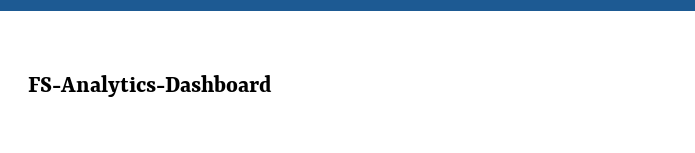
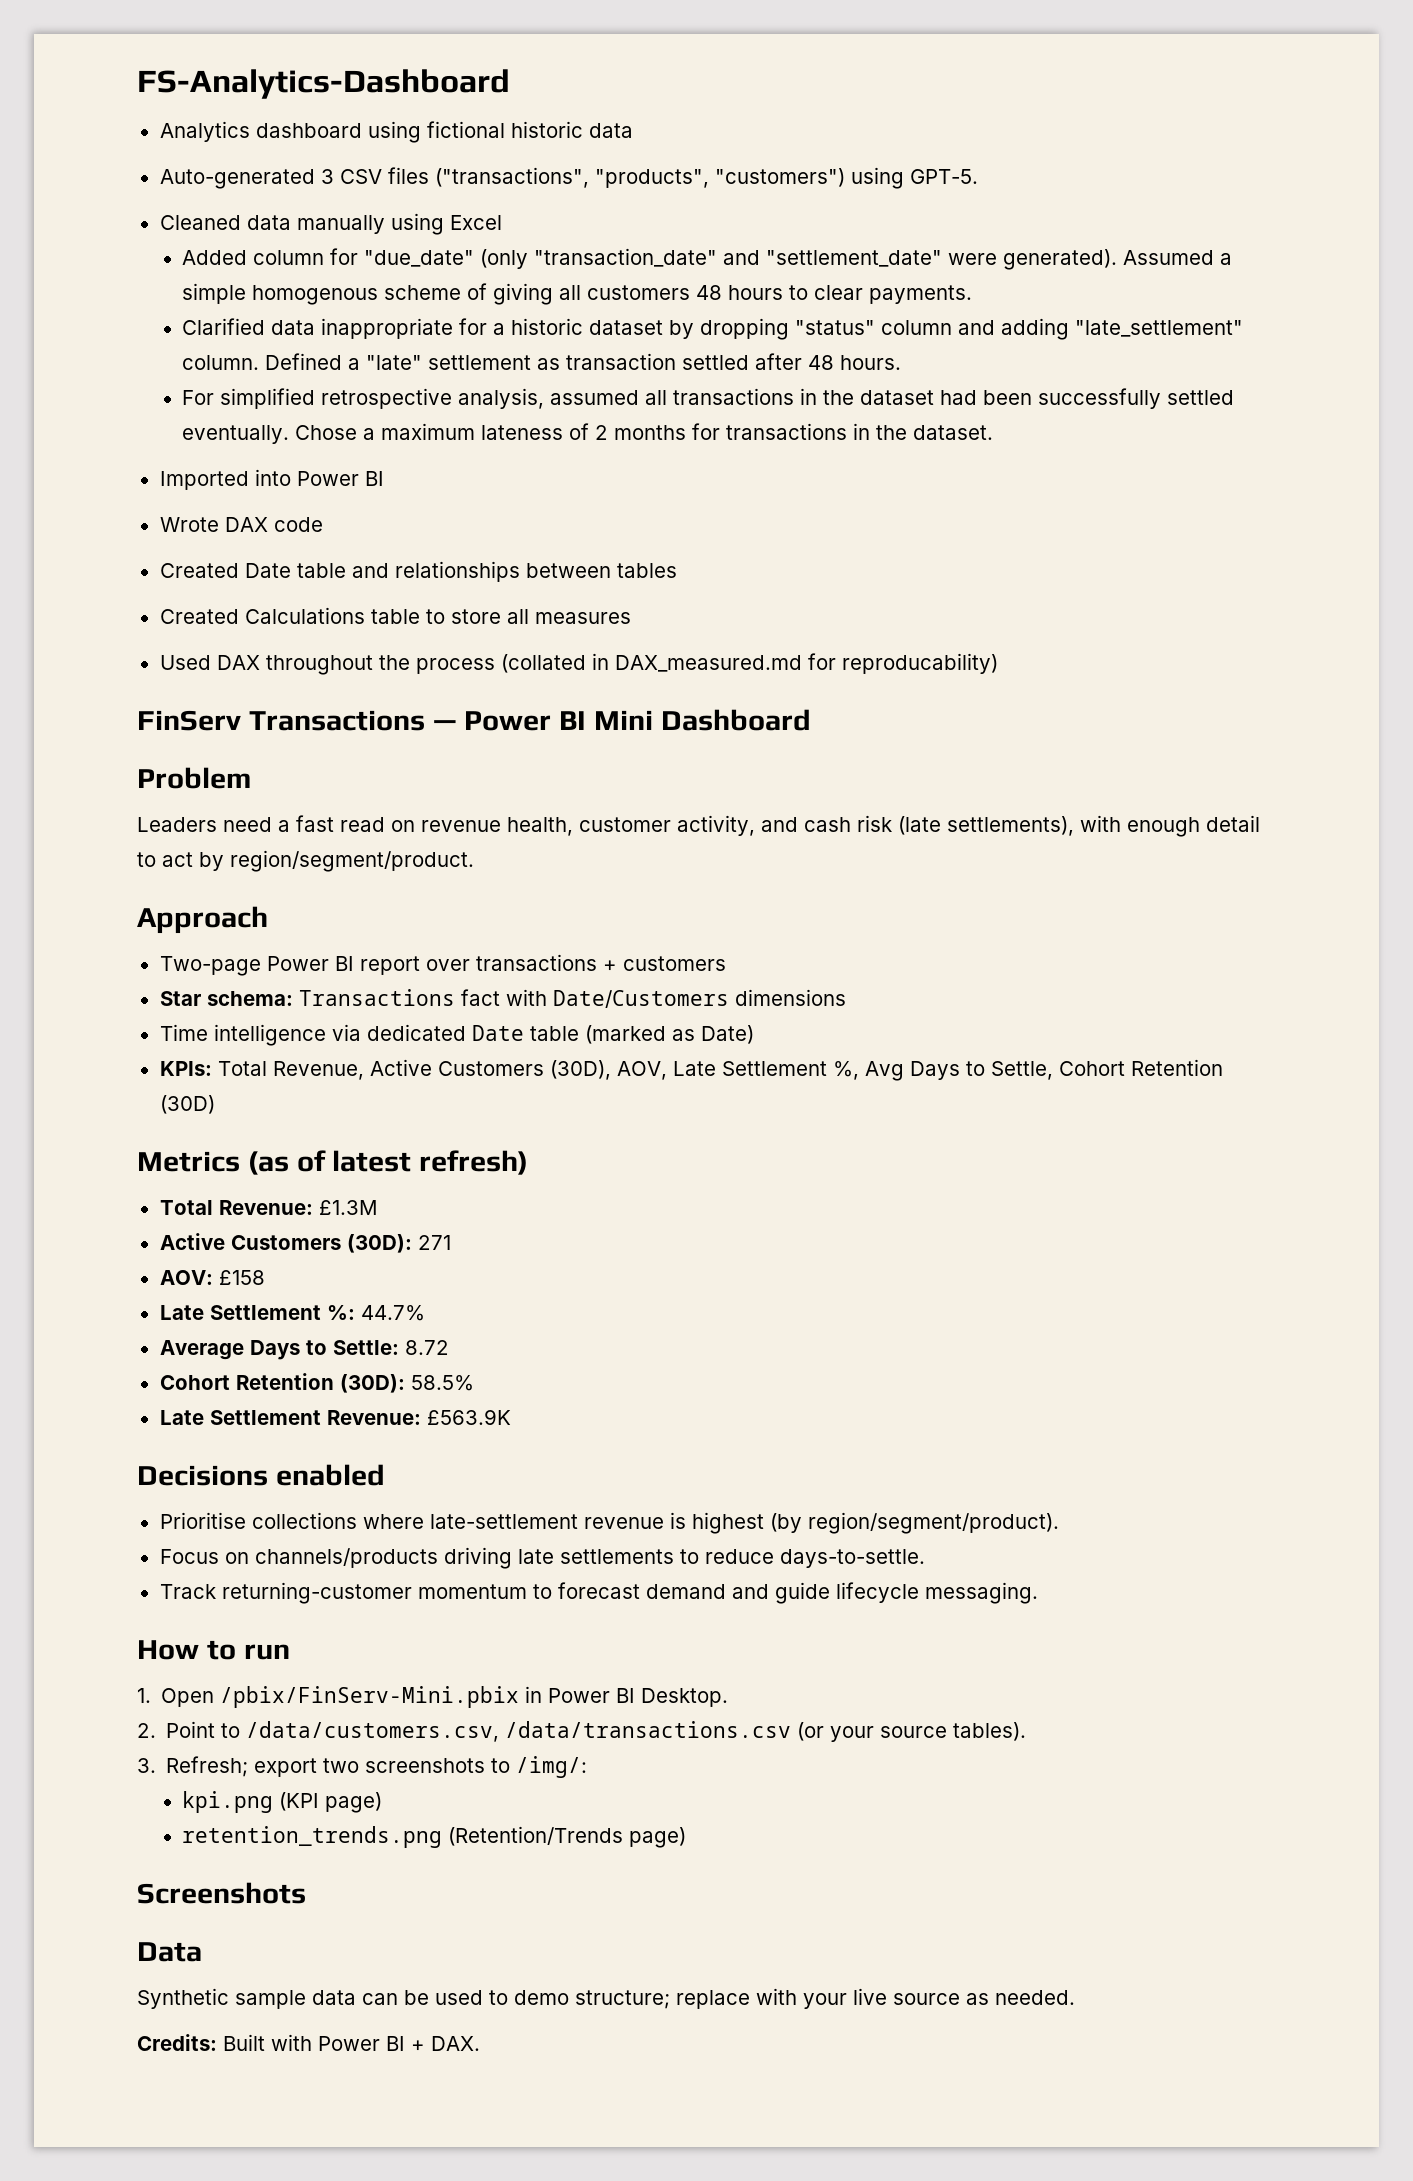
+ Analytics dashboard using fictional historic data
+ Auto-generated 3 CSV files ("transactions", "products", "customers") using GPT-5.
+ Cleaned data manually using Excel
+ Added column for "due_date" (only "transaction_date" and "settlement_date" were generated). Assumed a simple homogenous scheme of giving all customers 48 hours to clear payments.
+ Clarified data inappropriate for a historic dataset by dropping "status" column and adding "late_settlement" column. Defined a "late" settlement as transaction settled after 48 hours.
+ For simplified retrospective analysis, assumed all transactions in the dataset had been successfully settled eventually. Chose a maximum lateness of 2 months for transactions in the dataset.
+ Imported into Power BI
+ Wrote DAX code
+ Created Date table and relationships between tables
+ Created Calculations table to store all measures
+ Used DAX throughout the process (collated in DAX_measured.md for reproducability)
+ FinServ Transactions — Power BI Mini Dashboard
+ Problem
+ Leaders need a fast read on revenue health, customer activity, and cash risk (late settlements), with enough detail to act by region/segment/product.
+ Approach
+ Two-page Power BI report over transactions + customers
+ Star schema: Transactions fact with Date/Customers dimensions
+ Time intelligence via dedicated Date table (marked as Date)
+ KPIs: Total Revenue, Active Customers (30D), AOV, Late Settlement %, Avg Days to Settle, Cohort Retention (30D)
+ Metrics (as of latest refresh)
+ Total Revenue: £1.3M
+ Active Customers (30D): 271
+ AOV: £158
+ Late Settlement %: 44.7%
+ Average Days to Settle: 8.72
+ Cohort Retention (30D): 58.5%
+ Late Settlement Revenue: £563.9K
+ Decisions enabled
+ Prioritise collections where late-settlement revenue is highest (by region/segment/product).
+ Focus on channels/products driving late settlements to reduce days-to-settle.
+ Track returning-customer momentum to forecast demand and guide lifecycle messaging.
+ How to run
+ 1. Open /pbix/FinServ-Mini.pbix in Power BI Desktop.
+ 2. Point to /data/customers.csv, /data/transactions.csv (or your source tables).
+ 3. Refresh; export two screenshots to /img/:
+ kpi.png (KPI page)
+ retention_trends.png (Retention/Trends page)
+ Screenshots
+ Data
+ Synthetic sample data can be used to demo structure; replace with your live source as needed.
+ Credits: Built with Power BI + DAX.

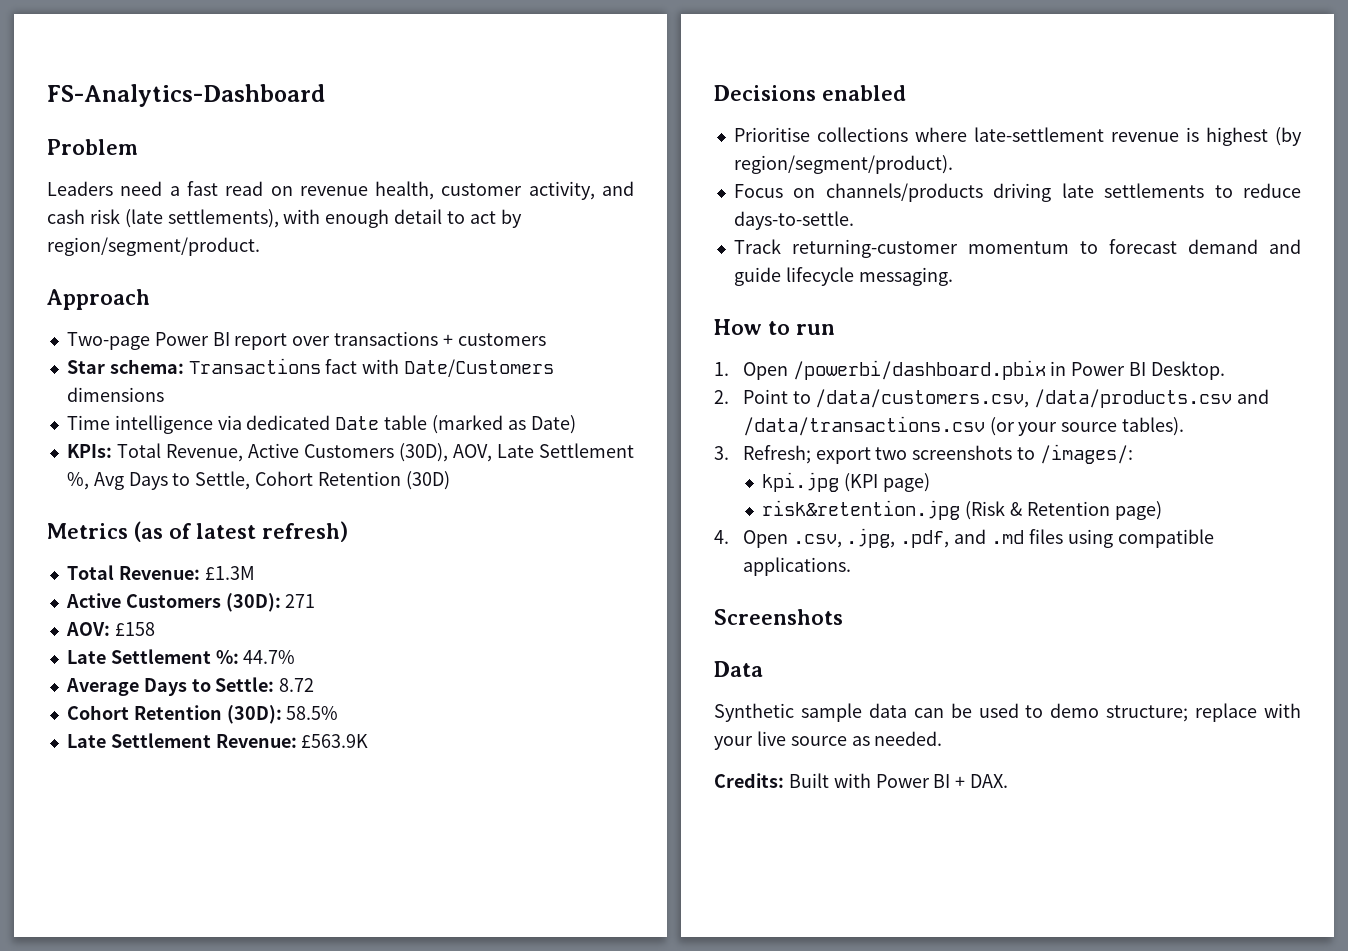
- Analytics dashboard using fictional historic data
- Auto-generated 3 CSV files ("transactions", "products", "customers") using GPT-5.
- Cleaned data manually using Excel
- Added column for "due_date" (only "transaction_date" and "settlement_date" were generated). Assumed a simple homogenous scheme of giving all customers 48 hours to clear payments.
- Clarified data inappropriate for a historic dataset by dropping "status" column and adding "late_settlement" column. Defined a "late" settlement as transaction settled after 48 hours.
- For simplified retrospective analysis, assumed all transactions in the dataset had been successfully settled eventually. Chose a maximum lateness of 2 months for transactions in the dataset.
- Imported into Power BI
- Wrote DAX code
- Created Date table and relationships between tables
- Created Calculations table to store all measures
- Used DAX throughout the process (collated in DAX_measured.md for reproducability)
- FinServ Transactions — Power BI Mini Dashboard
- 1. Open /pbix/FinServ-Mini.pbix in Power BI Desktop.
+ 1. Open /powerbi/dashboard.pbix in Power BI Desktop.
- 2. Point to /data/customers.csv, /data/transactions.csv (or your source tables).
+ 2. Point to /data/customers.csv, /data/products.csv and /data/transactions.csv (or your source tables).
- 3. Refresh; export two screenshots to /img/:
- kpi.png (KPI page)
+ 3. Refresh; export two screenshots to /images/:
+ kpi.jpg (KPI page)
- retention_trends.png (Retention/Trends page)
+ risk&retention.jpg (Risk & Retention page)
+ 4. Open .csv, .jpg, .pdf, and .md files using compatible applications.

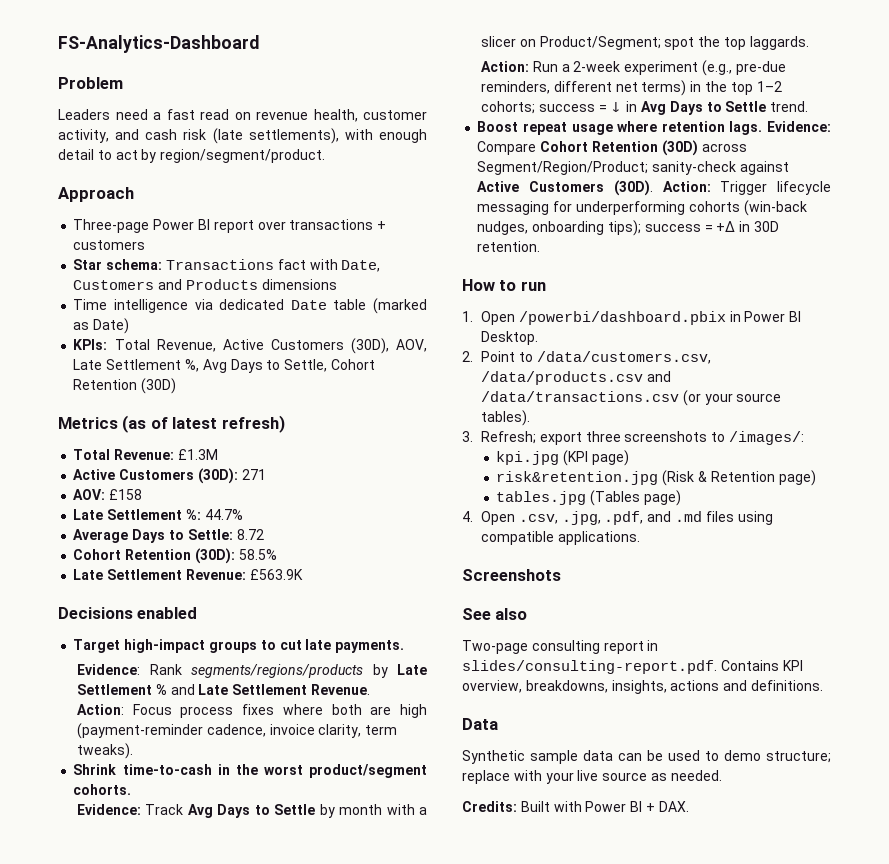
- Two-page Power BI report over transactions + customers
+ Three-page Power BI report over transactions + customers
- Star schema: Transactions fact with Date/Customers dimensions
+ Star schema: Transactions fact with Date, Customers and Products dimensions
- Prioritise collections where late-settlement revenue is highest (by region/segment/product).
- Focus on channels/products driving late settlements to reduce days-to-settle.
- Track returning-customer momentum to forecast demand and guide lifecycle messaging.
+ Target high-impact groups to cut late payments.
+ Evidence: Rank segments/regions/products by Late Settlement % and Late Settlement Revenue.
+ Action: Focus process fixes where both are high (payment-reminder cadence, invoice clarity, term tweaks).
+ Shrink time-to-cash in the worst product/segment cohorts.
+ Evidence: Track Avg Days to Settle by month with a slicer on Product/Segment; spot the top laggards.
+ Action: Run a 2-week experiment (e.g., pre-due reminders, different net terms) in the top 1–2 cohorts; success = ↓ in Avg Days to Settle trend.
+ Boost repeat usage where retention lags. Evidence: Compare Cohort Retention (30D) across Segment/Region/Product; sanity-check against Active Customers (30D). Action: Trigger lifecycle messaging for underperforming cohorts (win-back nudges, onboarding tips); success = +Δ in 30D retention.
- 3. Refresh; export two screenshots to /images/:
+ 3. Refresh; export three screenshots to /images/:
+ tables.jpg (Tables page)
+ See also
+ Two-page consulting report in slides/consulting-report.pdf. Contains KPI overview, breakdowns, insights, actions and definitions.

